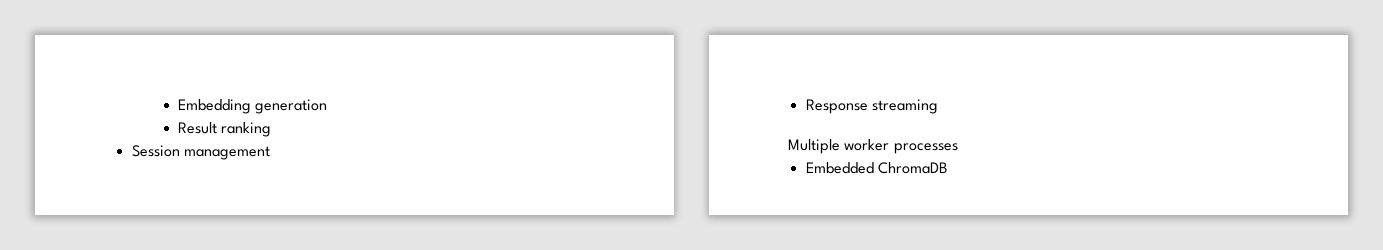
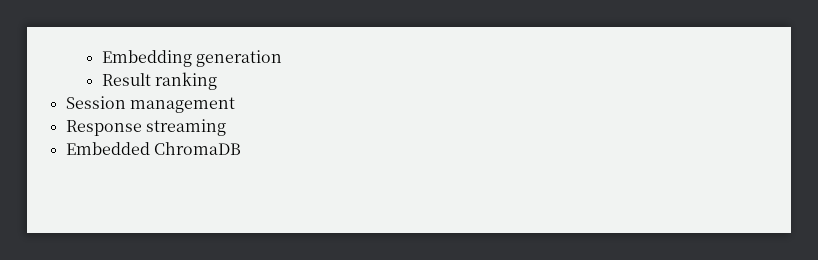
- Multiple worker processes

